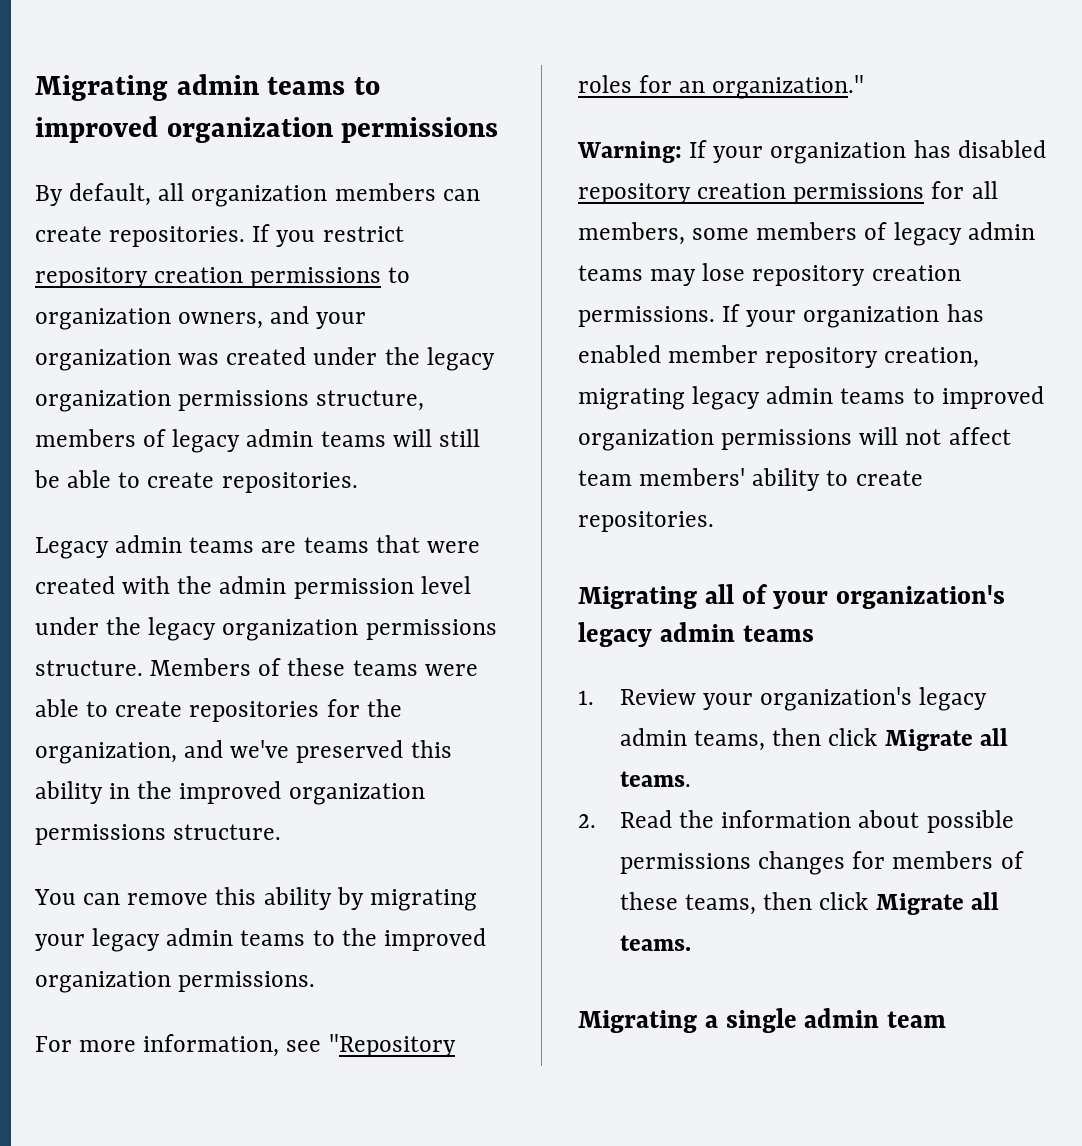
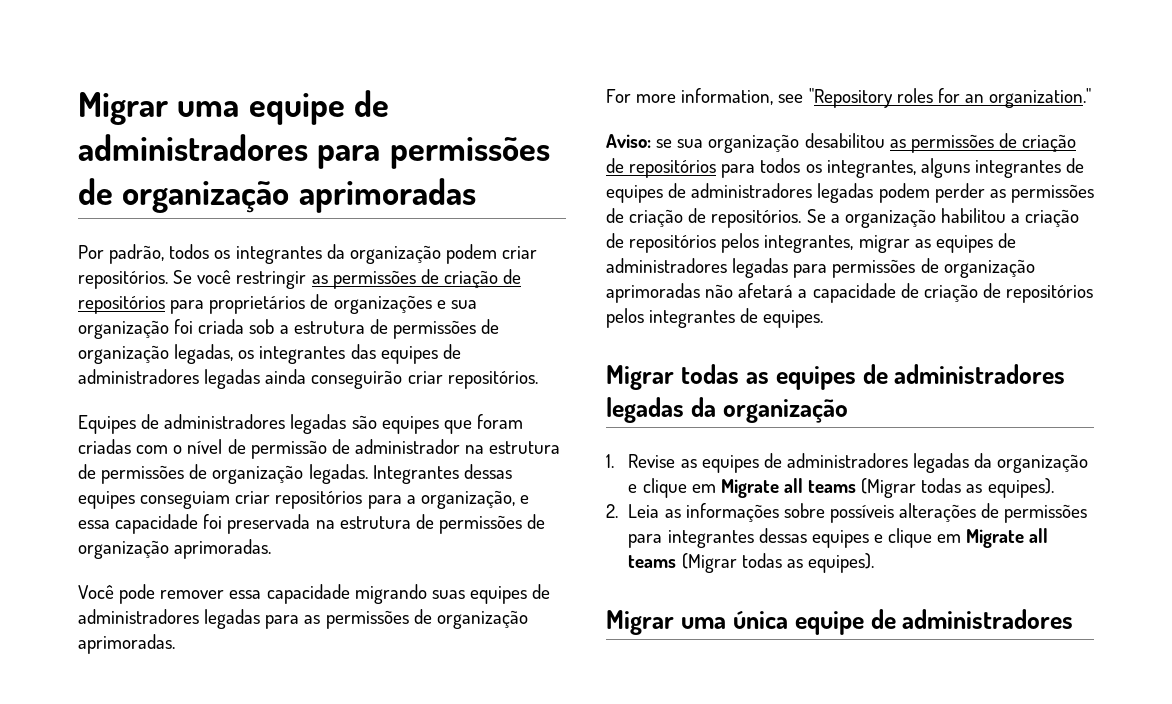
- Migrating admin teams to improved organization permissions
- By default, all organization members can create repositories. If you restrict repository creation permissions to organization owners, and your organization was created under the legacy organization permissions structure, members of legacy admin teams will still be able to create repositories.
- Legacy admin teams are teams that were created with the admin permission level under the legacy organization permissions structure. Members of these teams were able to create repositories for the organization, and we've preserved this ability in the improved organization permissions structure.
- You can remove this ability by migrating your legacy admin teams to the improved organization permissions.
+ Migrar uma equipe de administradores para permissões de organização aprimoradas
+ Por padrão, todos os integrantes da organização podem criar repositórios. Se você restringir as permissões de criação de repositórios para proprietários de organizações e sua organização foi criada sob a estrutura de permissões de organização legadas, os integrantes das equipes de administradores legadas ainda conseguirão criar repositórios.
+ Equipes de administradores legadas são equipes que foram criadas com o nível de permissão de administrador na estrutura de permissões de organização legadas. Integrantes dessas equipes conseguiam criar repositórios para a organização, e essa capacidade foi preservada na estrutura de permissões de organização aprimoradas.
+ Você pode remover essa capacidade migrando suas equipes de administradores legadas para as permissões de organização aprimoradas.
- Warning: If your organization has disabled repository creation permissions for all members, some members of legacy admin teams may lose repository creation permissions. If your organization has enabled member repository creation, migrating legacy admin teams to improved organization permissions will not affect team members' ability to create repositories.
- Migrating all of your organization's legacy admin teams
- 1. Review your organization's legacy admin teams, then click Migrate all teams.
- 2. Read the information about possible permissions changes for members of these teams, then click Migrate all teams.
- Migrating a single admin team
+ Aviso: se sua organização desabilitou as permissões de criação de repositórios para todos os integrantes, alguns integrantes de equipes de administradores legadas podem perder as permissões de criação de repositórios. Se a organização habilitou a criação de repositórios pelos integrantes, migrar as equipes de administradores legadas para permissões de organização aprimoradas não afetará a capacidade de criação de repositórios pelos integrantes de equipes.
+ Migrar todas as equipes de administradores legadas da organização
+ 1. Revise as equipes de administradores legadas da organização e clique em Migrate all teams (Migrar todas as equipes).
+ 2. Leia as informações sobre possíveis alterações de permissões para integrantes dessas equipes e clique em Migrate all teams (Migrar todas as equipes).
+ Migrar uma única equipe de administradores

